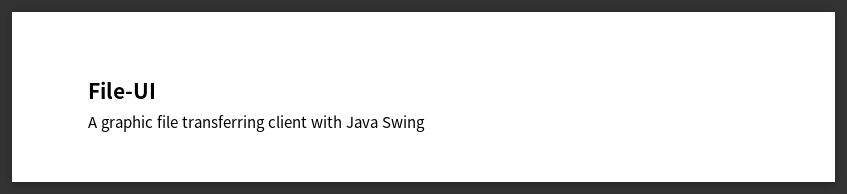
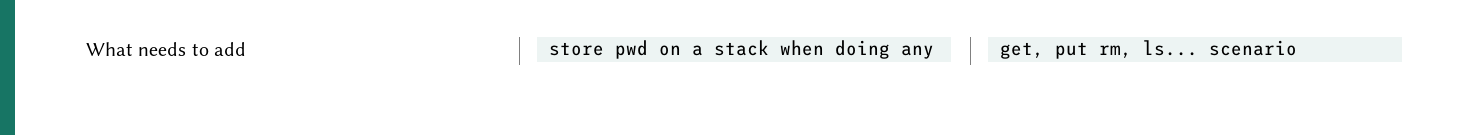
- File-UI
- A graphic file transferring client with Java Swing
+ What needs to add
+ store pwd on a stack when doing any get, put rm, ls... scenario

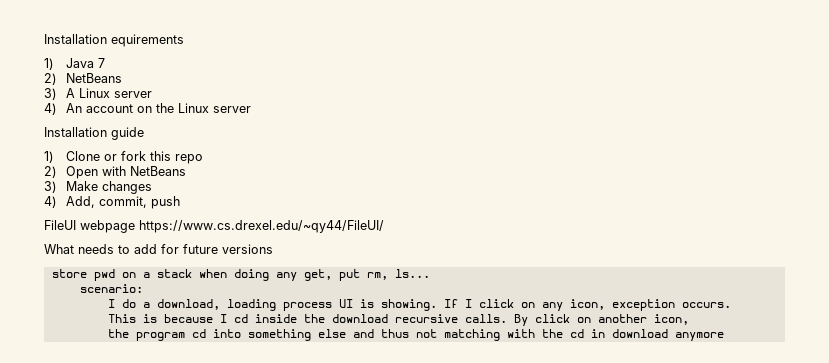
+ Installation equirements
+ 1) Java 7
+ 2) NetBeans
+ 3) A Linux server
+ 4) An account on the Linux server
+ Installation guide
+ 1) Clone or fork this repo
+ 2) Open with NetBeans
+ 3) Make changes
+ 4) Add, commit, push
+ FileUI webpage https://www.cs.drexel.edu/~qy44/FileUI/
- What needs to add
+ What needs to add for future versions
- store pwd on a stack when doing any get, put rm, ls... scenario
+ store pwd on a stack when doing any get, put rm, ls...
+ scenario:
+ I do a download, loading process UI is showing. If I click on any icon, exception occurs.
+ This is because I cd inside the download recursive calls. By click on another icon,
+ the program cd into something else and thus not matching with the cd in download anymore

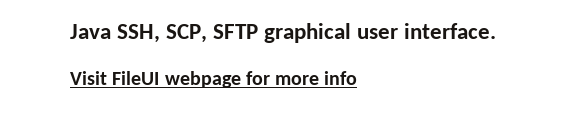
- Installation equirements
- 1) Java 7
- 2) NetBeans
- 3) A Linux server
- 4) An account on the Linux server
- Installation guide
- 1) Clone or fork this repo
- 2) Open with NetBeans
- 3) Make changes
- 4) Add, commit, push
- FileUI webpage https://www.cs.drexel.edu/~qy44/FileUI/
- What needs to add for future versions
- store pwd on a stack when doing any get, put rm, ls...
- scenario:
- I do a download, loading process UI is showing. If I click on any icon, exception occurs.
- This is because I cd inside the download recursive calls. By click on another icon,
- the program cd into something else and thus not matching with the cd in download anymore
+ Java SSH, SCP, SFTP graphical user interface.
+ Visit FileUI webpage for more info

